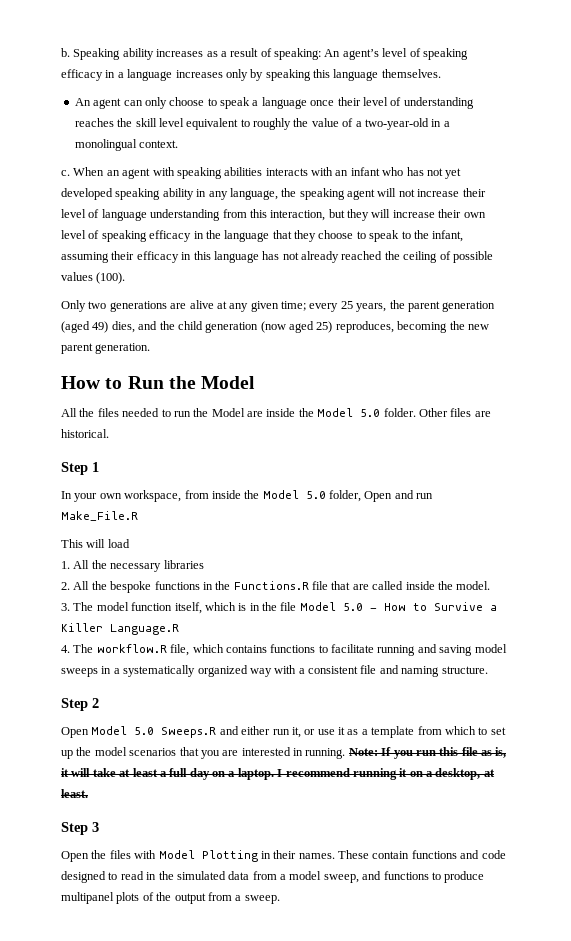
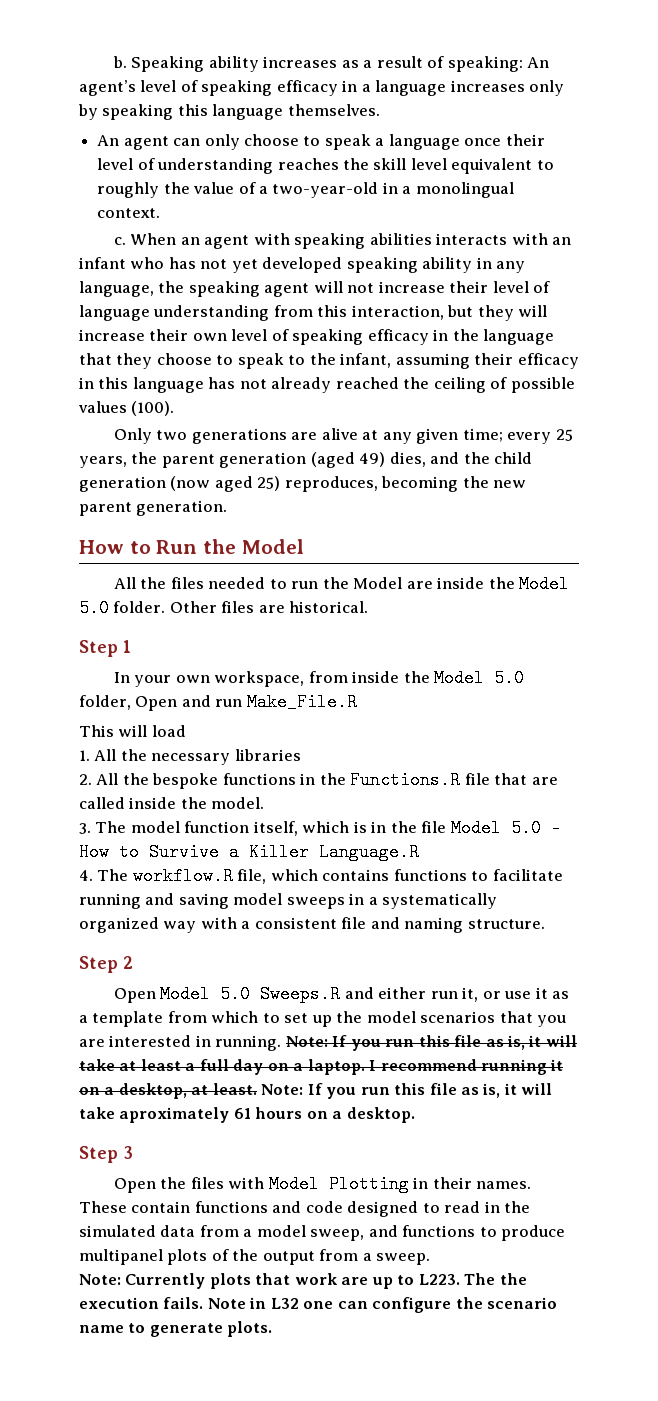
+ Note: If you run this file as is, it will take aproximately 61 hours on a desktop.
+ Note: Currently plots that work are up to L223. The the execution fails. Note in L32 one can configure the scenario name to generate plots.

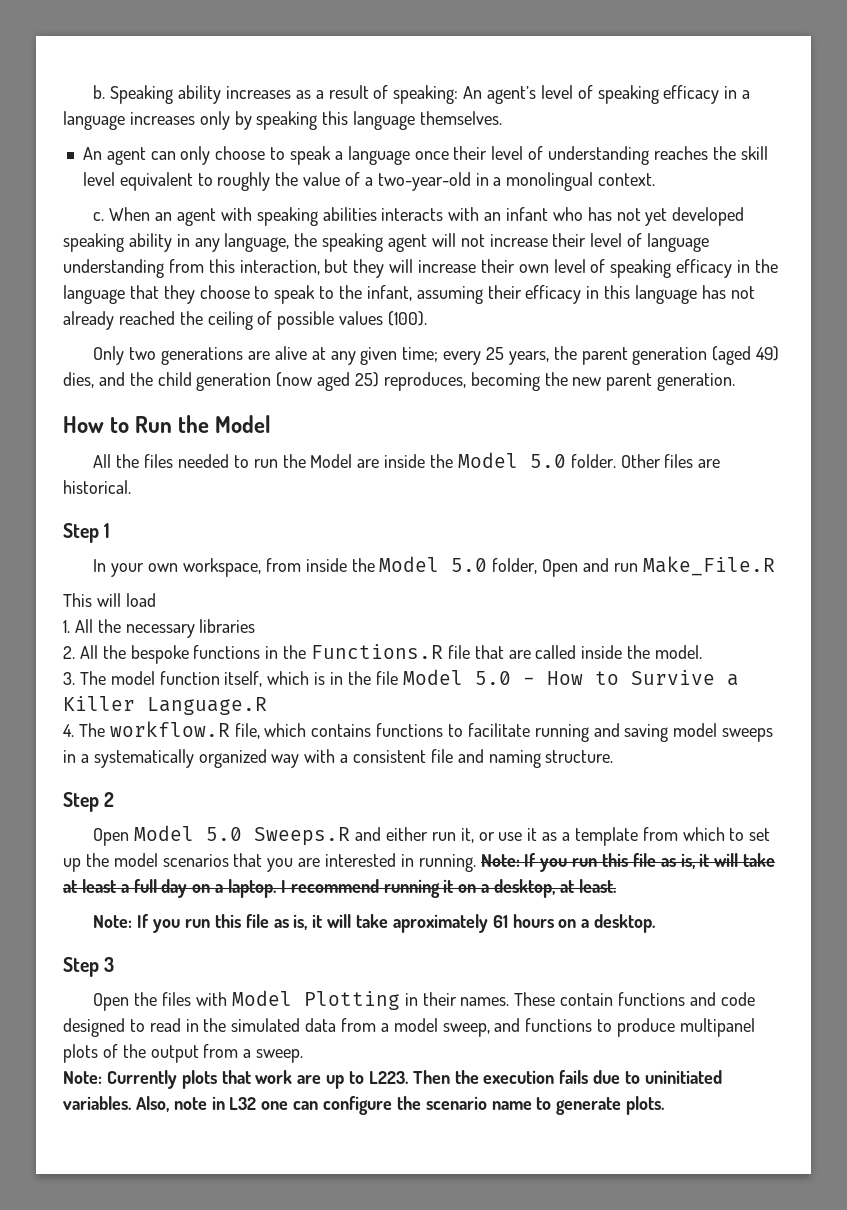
- I recommend running it on a desktop, at least. Note: If you run this file as is, it will take aproximately 61 hours on a desktop.
+ I recommend running it on a desktop, at least.
+ Note: If you run this file as is, it will take aproximately 61 hours on a desktop.
- The the execution fails. Note in L32 one can configure the scenario name to generate plots.
+ Then the execution fails due to uninitiated variables. Also, note in L32 one can configure the scenario name to generate plots.

